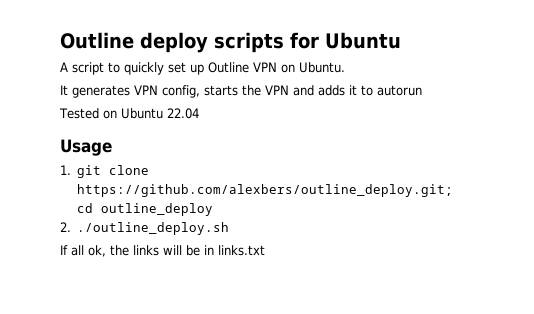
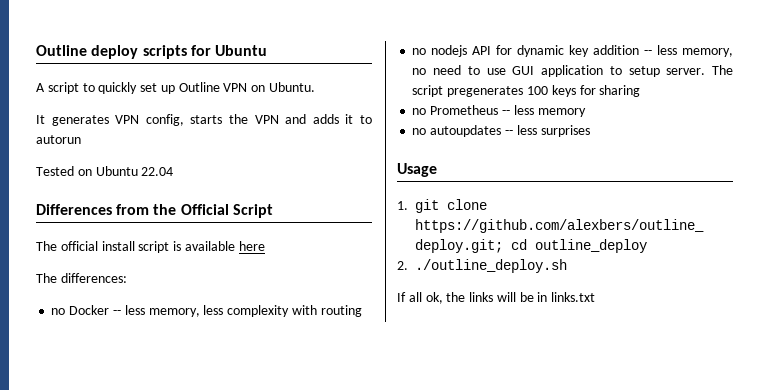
+ Differences from the Official Script
+ The official install script is available here
+ The differences:
+ no Docker -- less memory, less complexity with routing
+ no nodejs API for dynamic key addition -- less memory, no need to use GUI application to setup server. The script pregenerates 100 keys for sharing
+ no Prometheus -- less memory
+ no autoupdates -- less surprises

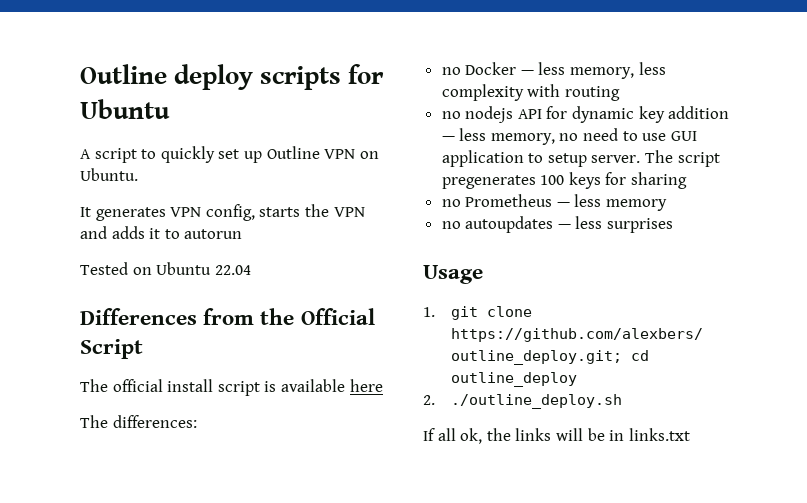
- no Docker -- less memory, less complexity with routing
+ no Docker — less memory, less complexity with routing
- no nodejs API for dynamic key addition -- less memory, no need to use GUI application to setup server.
+ no nodejs API for dynamic key addition — less memory, no need to use GUI application to setup server.
- no Prometheus -- less memory
+ no Prometheus — less memory
- no autoupdates -- less surprises
+ no autoupdates — less surprises

